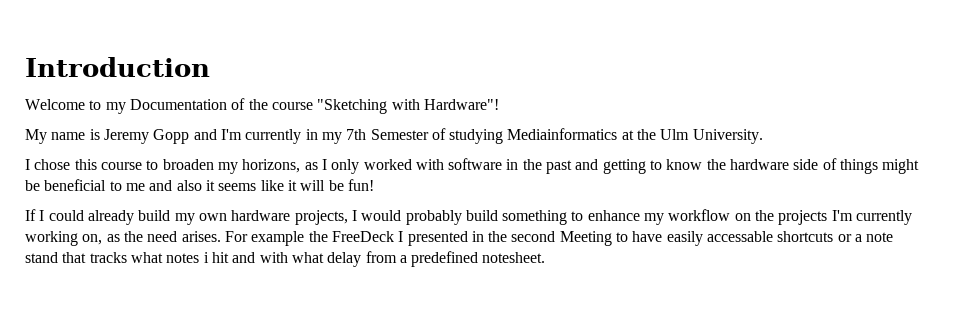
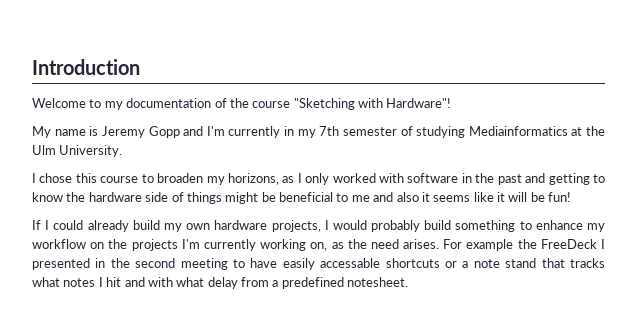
- Welcome to my Documentation of the course "Sketching with Hardware"!
+ Welcome to my documentation of the course "Sketching with Hardware"!
- My name is Jeremy Gopp and I'm currently in my 7th Semester of studying Mediainformatics at the Ulm University.
+ My name is Jeremy Gopp and I'm currently in my 7th semester of studying Mediainformatics at the Ulm University.
- For example the FreeDeck I presented in the second Meeting to have easily accessable shortcuts or a note stand that tracks what notes i hit and with what delay from a predefined notesheet.
+ For example the FreeDeck I presented in the second meeting to have easily accessable shortcuts or a note stand that tracks what notes I hit and with what delay from a predefined notesheet.

